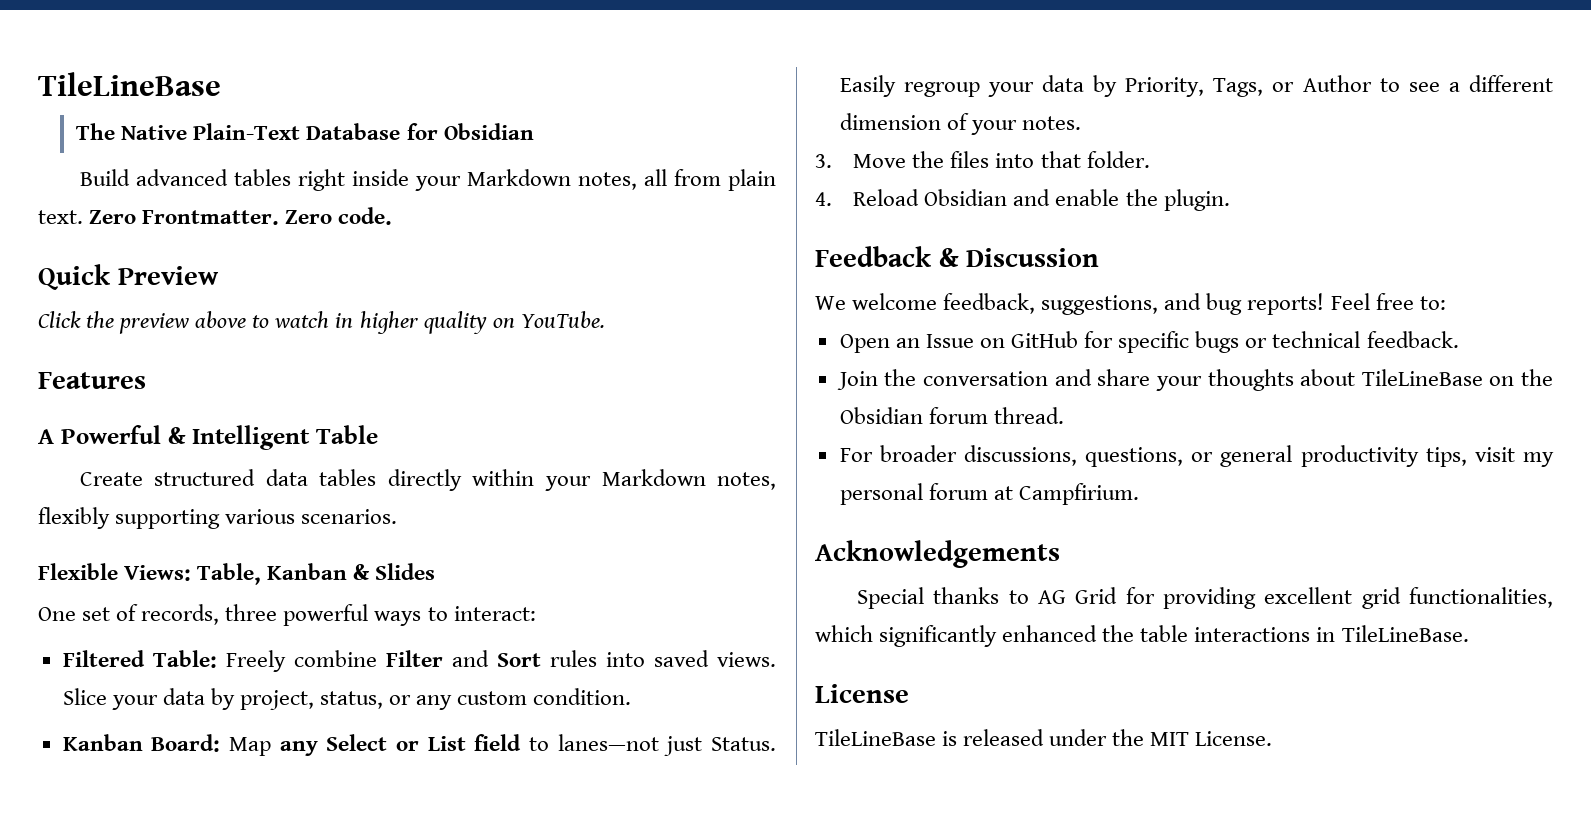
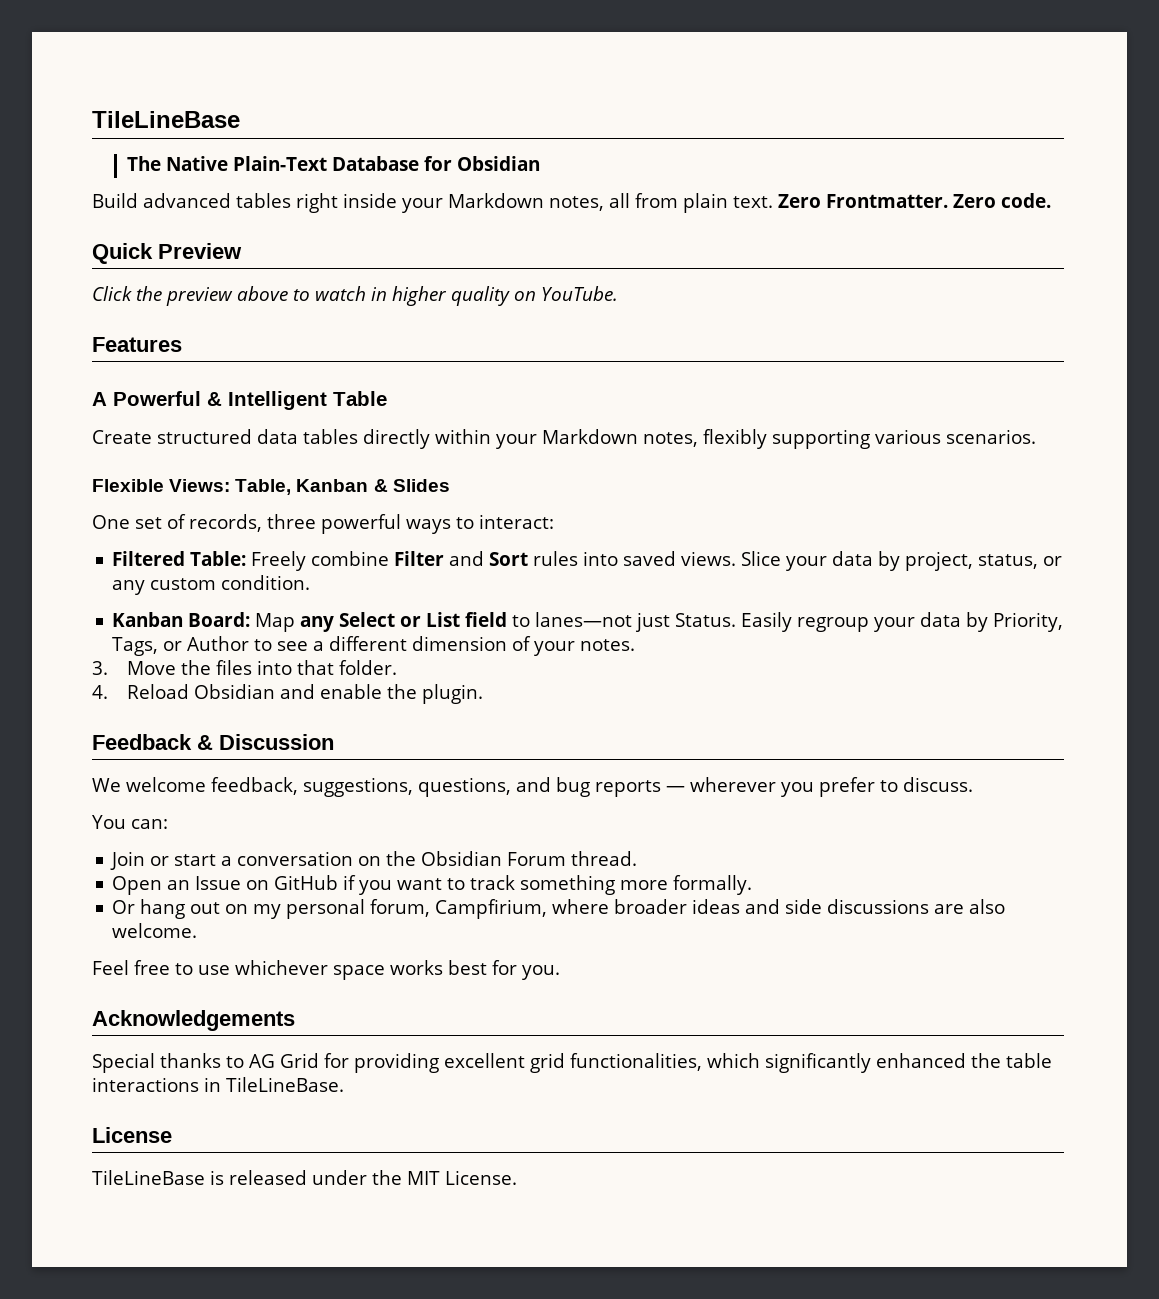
- We welcome feedback, suggestions, and bug reports! Feel free to:
+ We welcome feedback, suggestions, questions, and bug reports — wherever you prefer to discuss.
+ You can:
+ Join or start a conversation on the Obsidian Forum thread.
- Open an Issue on GitHub for specific bugs or technical feedback.
- Join the conversation and share your thoughts about TileLineBase on the Obsidian forum thread.
- For broader discussions, questions, or general productivity tips, visit my personal forum at Campfirium.
+ Open an Issue on GitHub if you want to track something more formally.
+ Or hang out on my personal forum, Campfirium, where broader ideas and side discussions are also welcome.
+ Feel free to use whichever space works best for you.

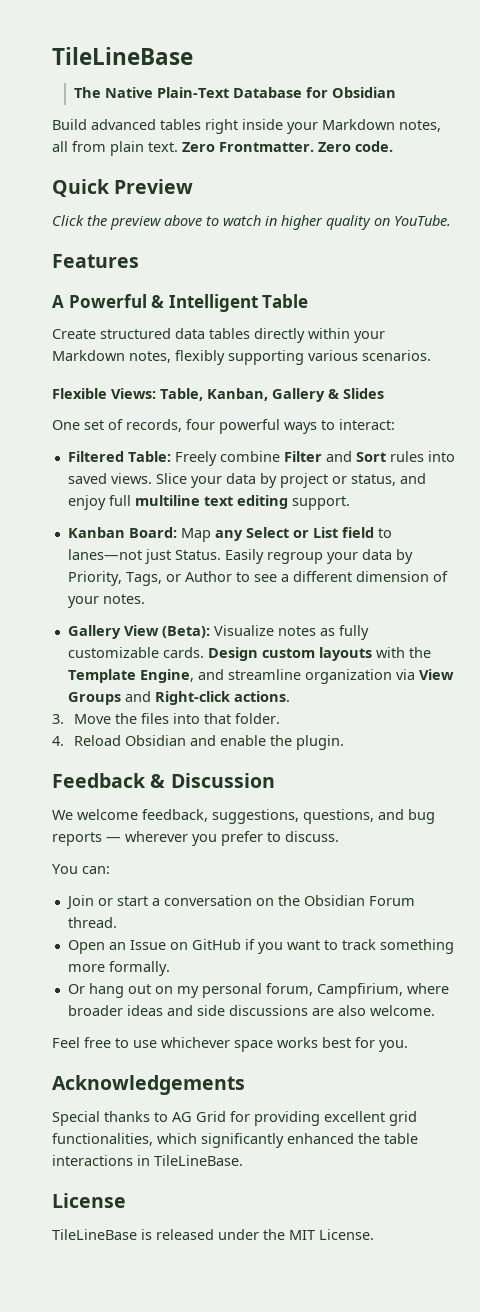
- Flexible Views: Table, Kanban & Slides
+ Flexible Views: Table, Kanban, Gallery & Slides
- One set of records, three powerful ways to interact:
+ One set of records, four powerful ways to interact:
- Slice your data by project, status, or any custom condition.
+ Slice your data by project or status, and enjoy full multiline text editing support.
+ Gallery View (Beta): Visualize notes as fully customizable cards. Design custom layouts with the Template Engine, and streamline organization via View Groups and Right-click actions.

